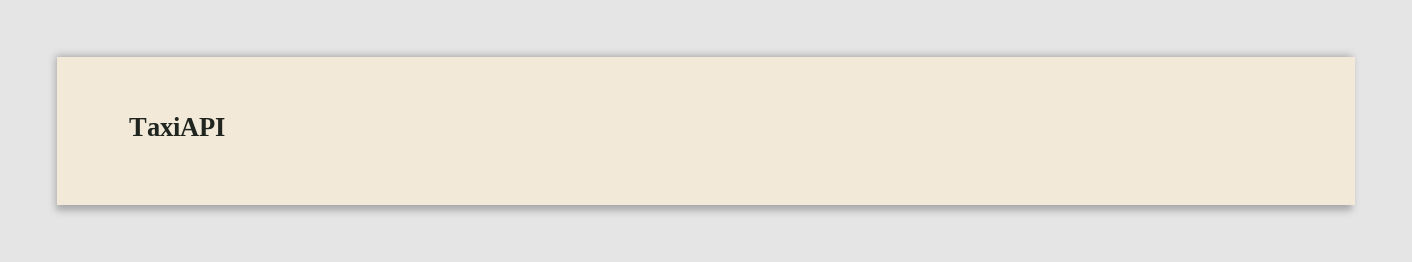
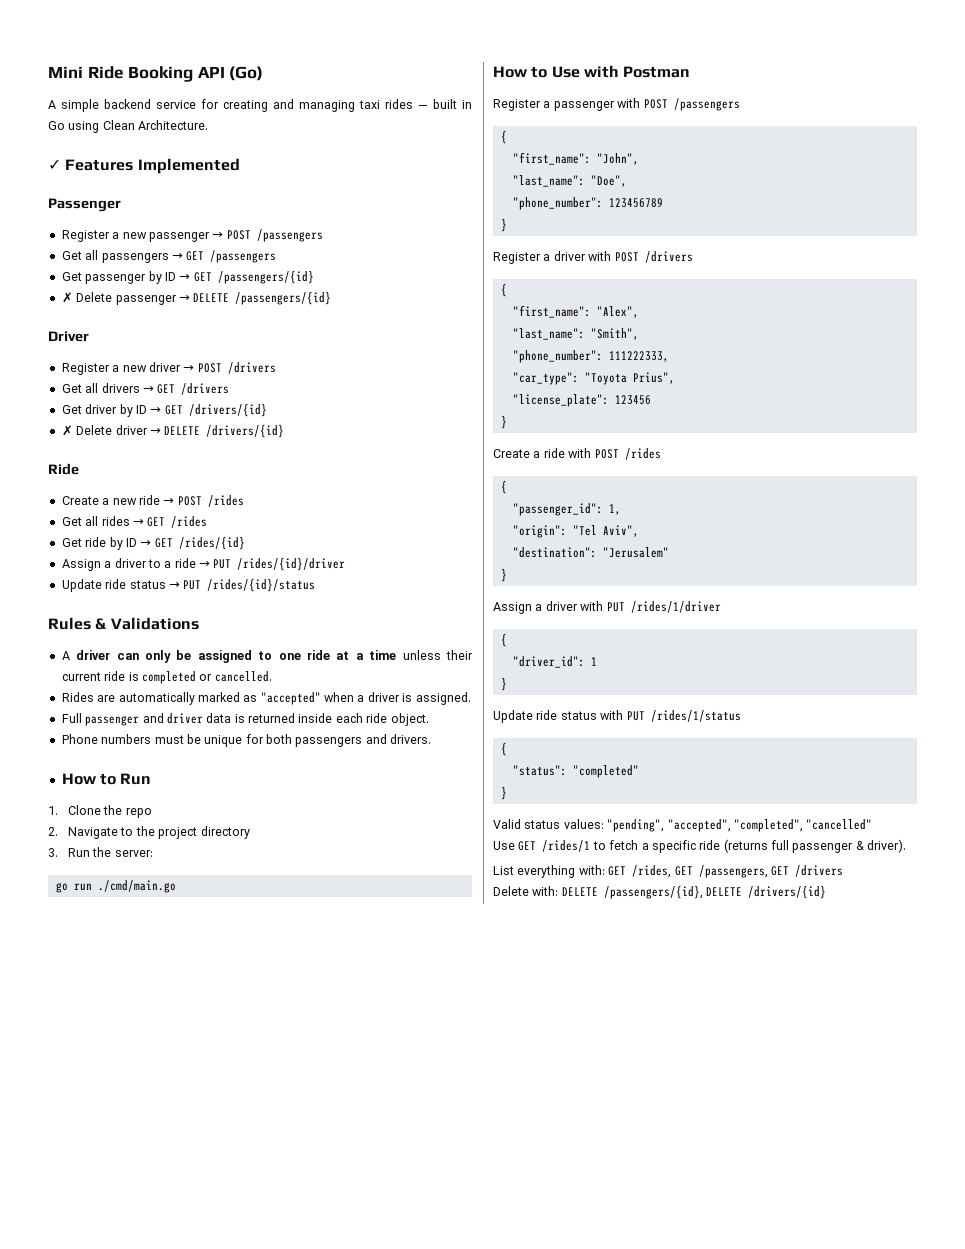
- TaxiAPI
+ Mini Ride Booking API (Go)
+ A simple backend service for creating and managing taxi rides — built in Go using Clean Architecture.
+ ✓ Features Implemented
+ Passenger
+ Register a new passenger → POST /passengers
+ Get all passengers → GET /passengers
+ Get passenger by ID → GET /passengers/{id}
+ ✗ Delete passenger → DELETE /passengers/{id}
+ Driver
+ Register a new driver → POST /drivers
+ Get all drivers → GET /drivers
+ Get driver by ID → GET /drivers/{id}
+ ✗ Delete driver → DELETE /drivers/{id}
+ Ride
+ Create a new ride → POST /rides
+ Get all rides → GET /rides
+ Get ride by ID → GET /rides/{id}
+ Assign a driver to a ride → PUT /rides/{id}/driver
+ Update ride status → PUT /rides/{id}/status
+ Rules & Validations
+ A driver can only be assigned to one ride at a time unless their current ride is completed or cancelled.
+ Rides are automatically marked as "accepted" when a driver is assigned.
+ Full passenger and driver data is returned inside each ride object.
+ Phone numbers must be unique for both passengers and drivers.
+ How to Run
+ 1. Clone the repo
+ 2. Navigate to the project directory
+ 3. Run the server:
+ go run ./cmd/main.go
+ How to Use with Postman
+ Register a passenger with POST /passengers
+ {
+ "first_name": "John",
+ "last_name": "Doe",
+ "phone_number": 123456789
+ }
+ Register a driver with POST /drivers
+ {
+ "first_name": "Alex",
+ "last_name": "Smith",
+ "phone_number": 111222333,
+ "car_type": "Toyota Prius",
+ "license_plate": 123456
+ }
+ Create a ride with POST /rides
+ {
+ "passenger_id": 1,
+ "origin": "Tel Aviv",
+ "destination": "Jerusalem"
+ }
+ Assign a driver with PUT /rides/1/driver
+ {
+ "driver_id": 1
+ }
+ Update ride status with PUT /rides/1/status
+ {
+ "status": "completed"
+ }
+ Valid status values: "pending", "accepted", "completed", "cancelled"
+ Use GET /rides/1 to fetch a specific ride (returns full passenger & driver).
+ List everything with: GET /rides, GET /passengers, GET /drivers
+ Delete with: DELETE /passengers/{id}, DELETE /drivers/{id}

